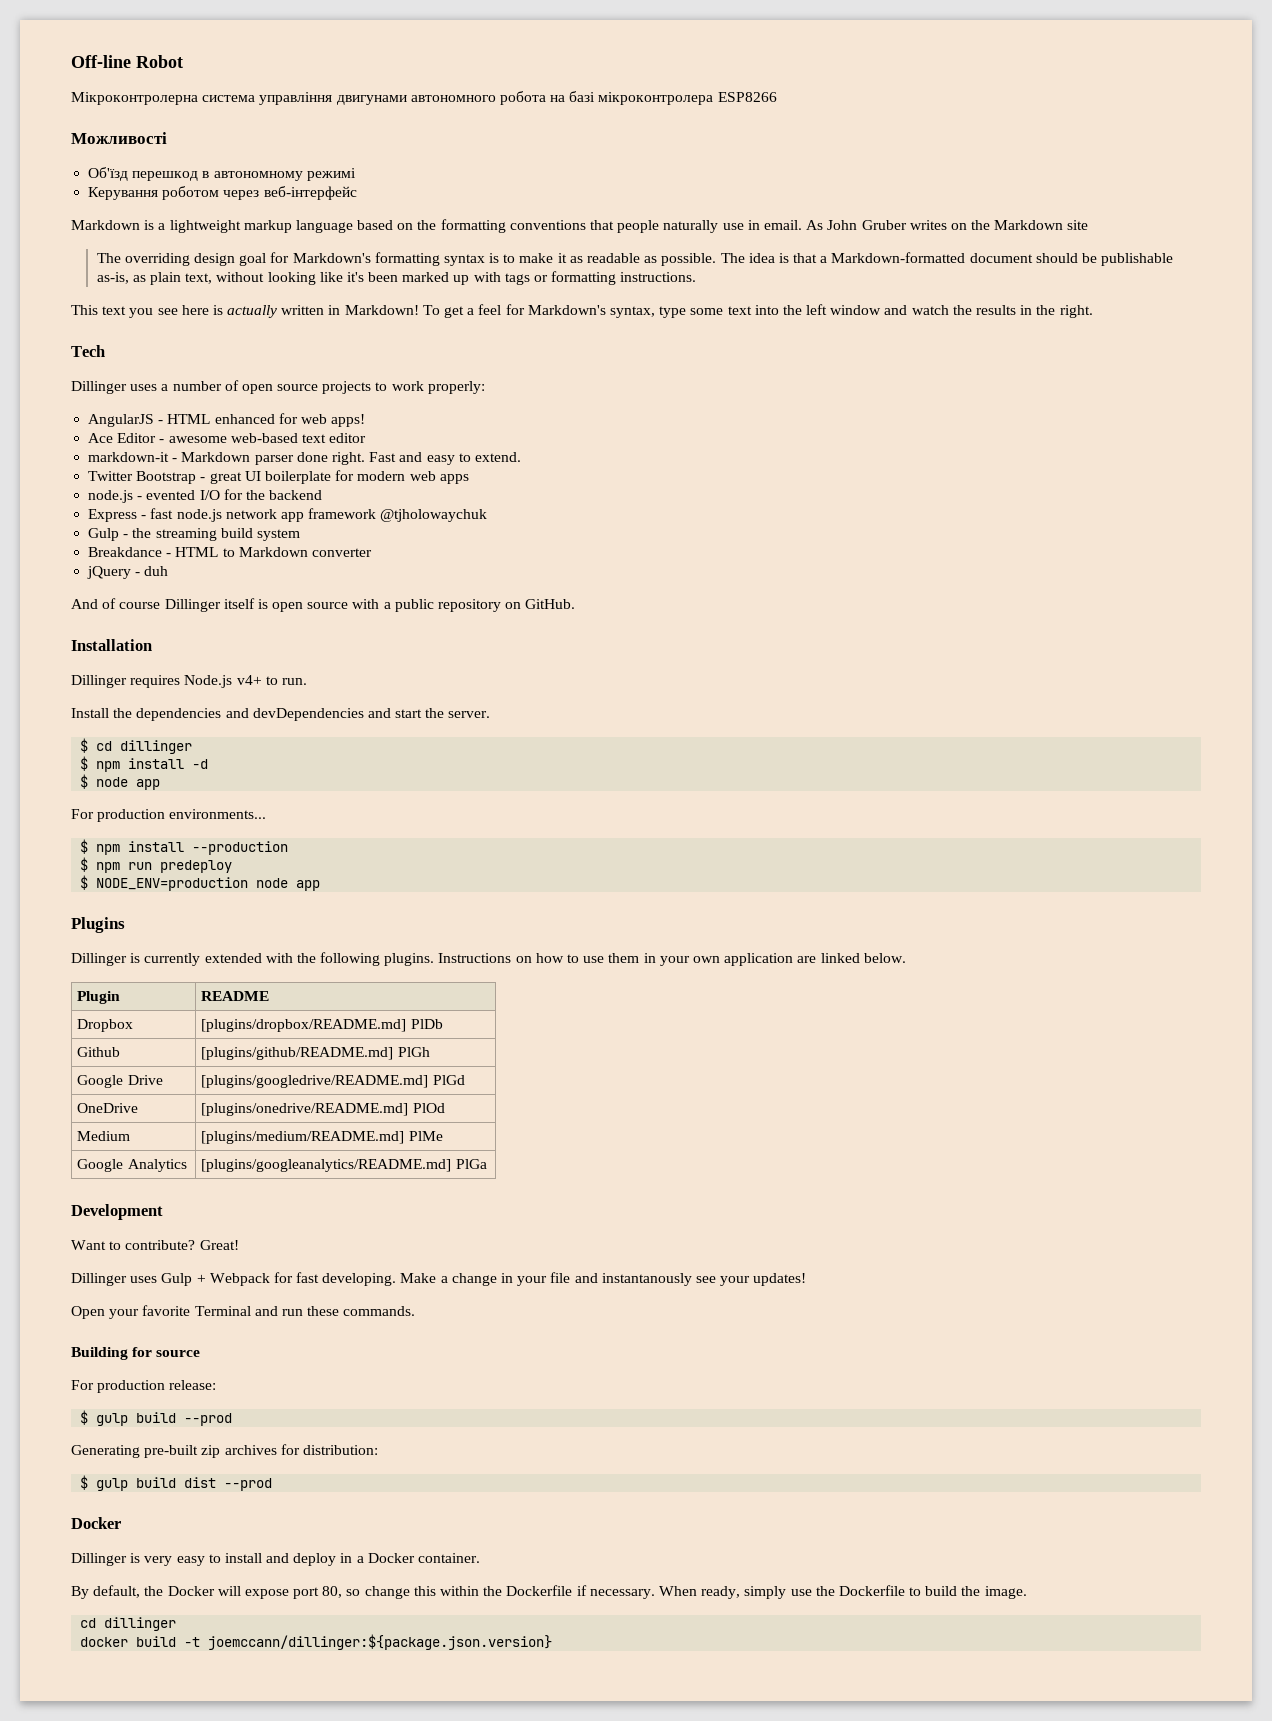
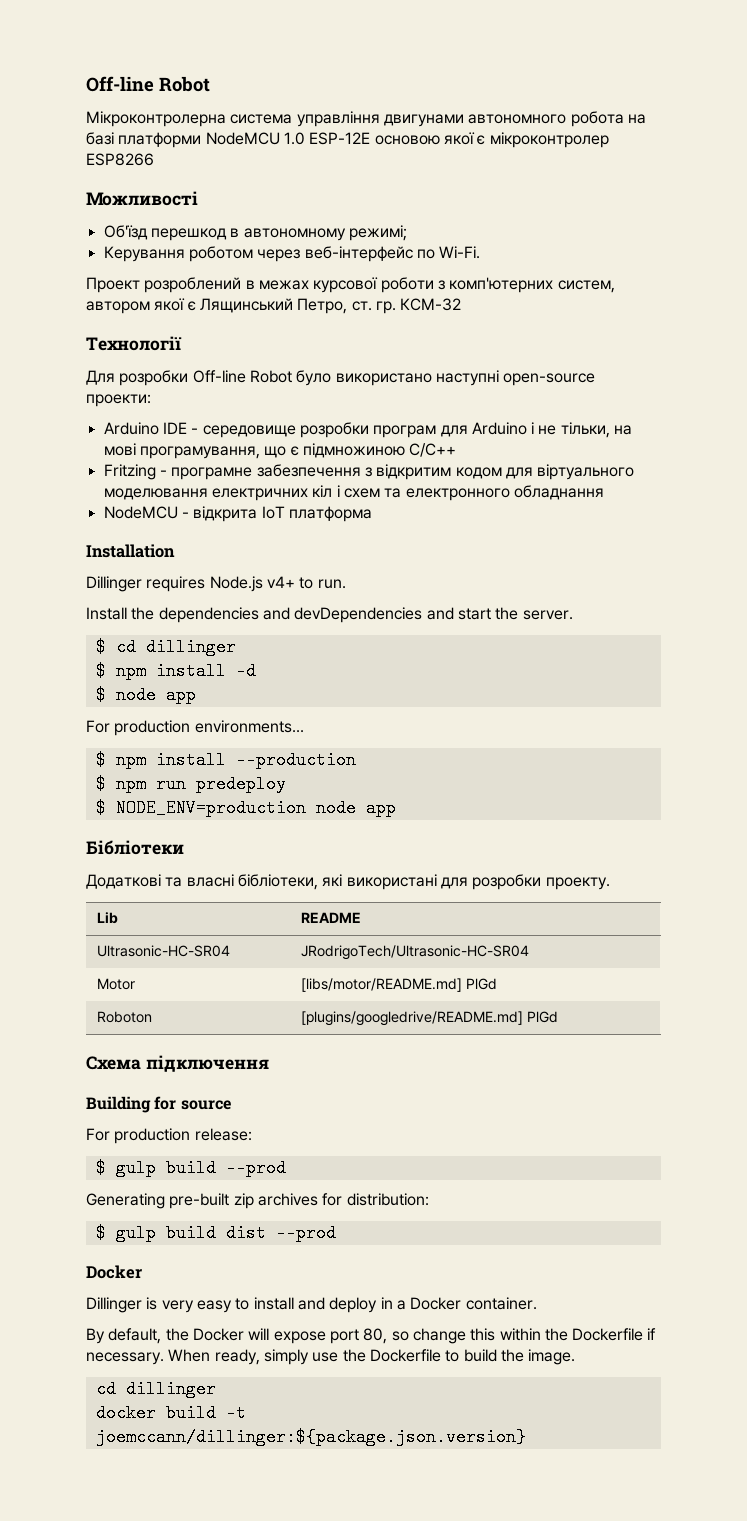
- Мікроконтролерна система управління двигунами автономного робота на базі мікроконтролера ESP8266
+ Мікроконтролерна система управління двигунами автономного робота на базі платформи NodeMCU 1.0 ESP-12E основою якої є мікроконтролер ESP8266
- Об'їзд перешкод в автономному режимі
+ Об'їзд перешкод в автономному режимі;
- Керування роботом через веб-інтерфейс
- Markdown is a lightweight markup language based on the formatting conventions that people naturally use in email. As John Gruber writes on the Markdown site
- The overriding design goal for Markdown's formatting syntax is to make it as readable as possible. The idea is that a Markdown-formatted document should be publishable as-is, as plain text, without looking like it's been marked up with tags or formatting instructions.
- This text you see here is actually written in Markdown! To get a feel for Markdown's syntax, type some text into the left window and watch the results in the right.
- Tech
- Dillinger uses a number of open source projects to work properly:
- AngularJS - HTML enhanced for web apps!
- Ace Editor - awesome web-based text editor
- markdown-it - Markdown parser done right. Fast and easy to extend.
- Twitter Bootstrap - great UI boilerplate for modern web apps
- node.js - evented I/O for the backend
- Express - fast node.js network app framework @tjholowaychuk
- Gulp - the streaming build system
- Breakdance - HTML to Markdown converter
- jQuery - duh
- And of course Dillinger itself is open source with a public repository on GitHub.
+ Керування роботом через веб-інтерфейс по Wi-Fi.
+ Проект розроблений в межах курсової роботи з комп'ютерних систем, автором якої є Лящинський Петро, ст. гр. КСМ-32
+ Технології
+ Для розробки Off-line Robot було використано наступні open-source проекти:
+ Arduino IDE - середовище розробки програм для Arduino і не тільки, на мові програмування, що є підмножиною C/C++
+ Fritzing - програмне забезпечення з відкритим кодом для віртуального моделювання електричних кіл і схем та електронного обладнання
+ NodeMCU - відкрита IoT платформа
- Plugins
- Dillinger is currently extended with the following plugins. Instructions on how to use them in your own application are linked below.
- Plugin | README
- Dropbox | [plugins/dropbox/README.md] PlDb
- Github | [plugins/github/README.md] PlGh
- Google Drive | [plugins/googledrive/README.md] PlGd
- OneDrive | [plugins/onedrive/README.md] PlOd
- Medium | [plugins/medium/README.md] PlMe
- Google Analytics | [plugins/googleanalytics/README.md] PlGa
- Development
- Want to contribute? Great!
- Dillinger uses Gulp + Webpack for fast developing. Make a change in your file and instantanously see your updates!
- Open your favorite Terminal and run these commands.
+ Бібліотеки
+ Додаткові та власні бібліотеки, які використані для розробки проекту.
+ Lib | README
+ Ultrasonic-HC-SR04 | JRodrigoTech/Ultrasonic-HC-SR04
+ Motor | [libs/motor/README.md] PlGd
+ Roboton | [plugins/googledrive/README.md] PlGd
+ Схема підключення

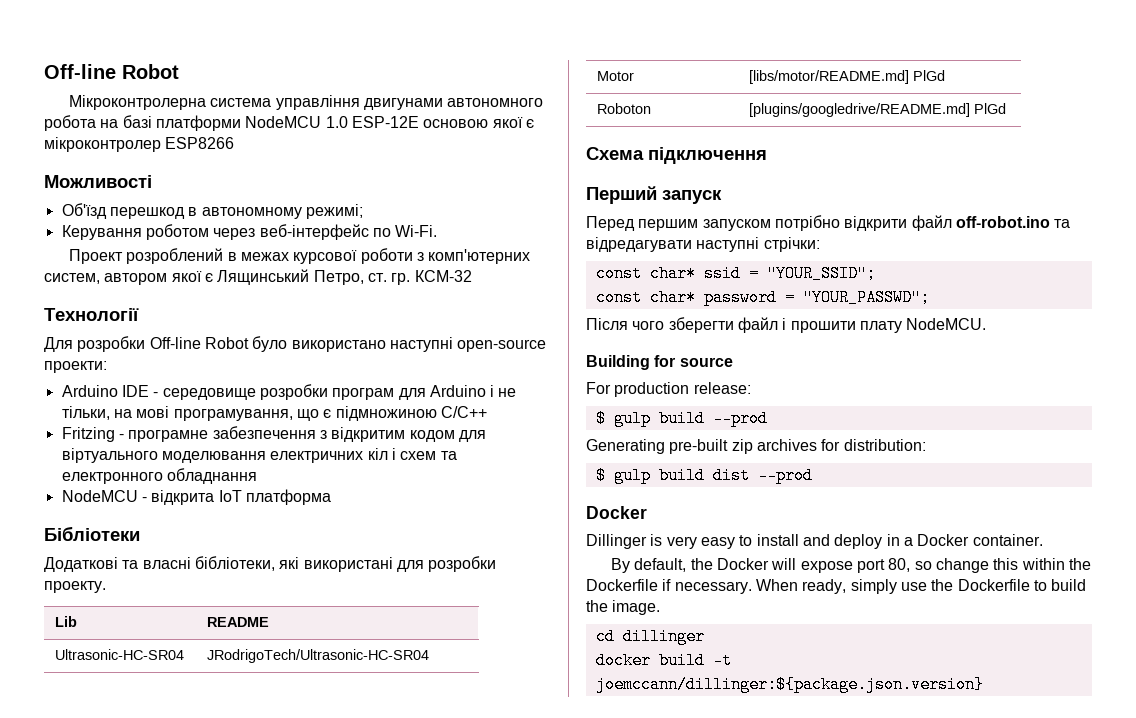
- Installation
- Dillinger requires Node.js v4+ to run.
- Install the dependencies and devDependencies and start the server.
- $ cd dillinger
- $ npm install -d
- $ node app
- For production environments...
- $ npm install --production
- $ npm run predeploy
- $ NODE_ENV=production node app
+ Перший запуск
+ Перед першим запуском потрібно відкрити файл off-robot.ino та відредагувати наступні стрічки:
+ const char* ssid = "YOUR_SSID";
+ const char* password = "YOUR_PASSWD";
+ Після чого зберегти файл і прошити плату NodeMCU.

